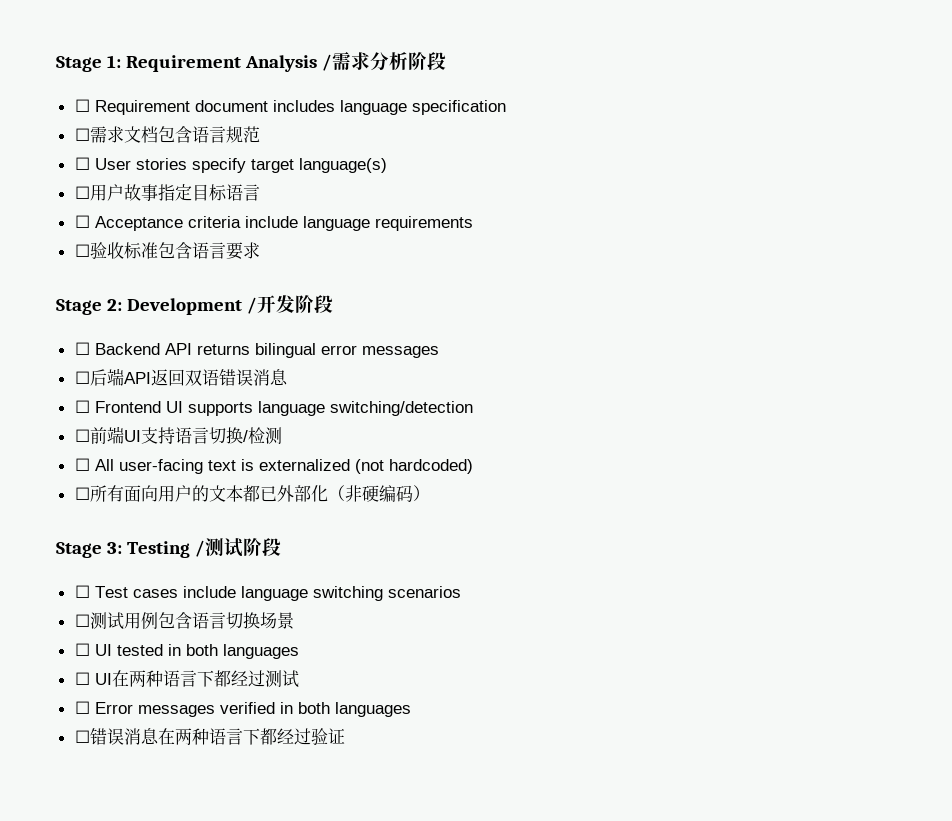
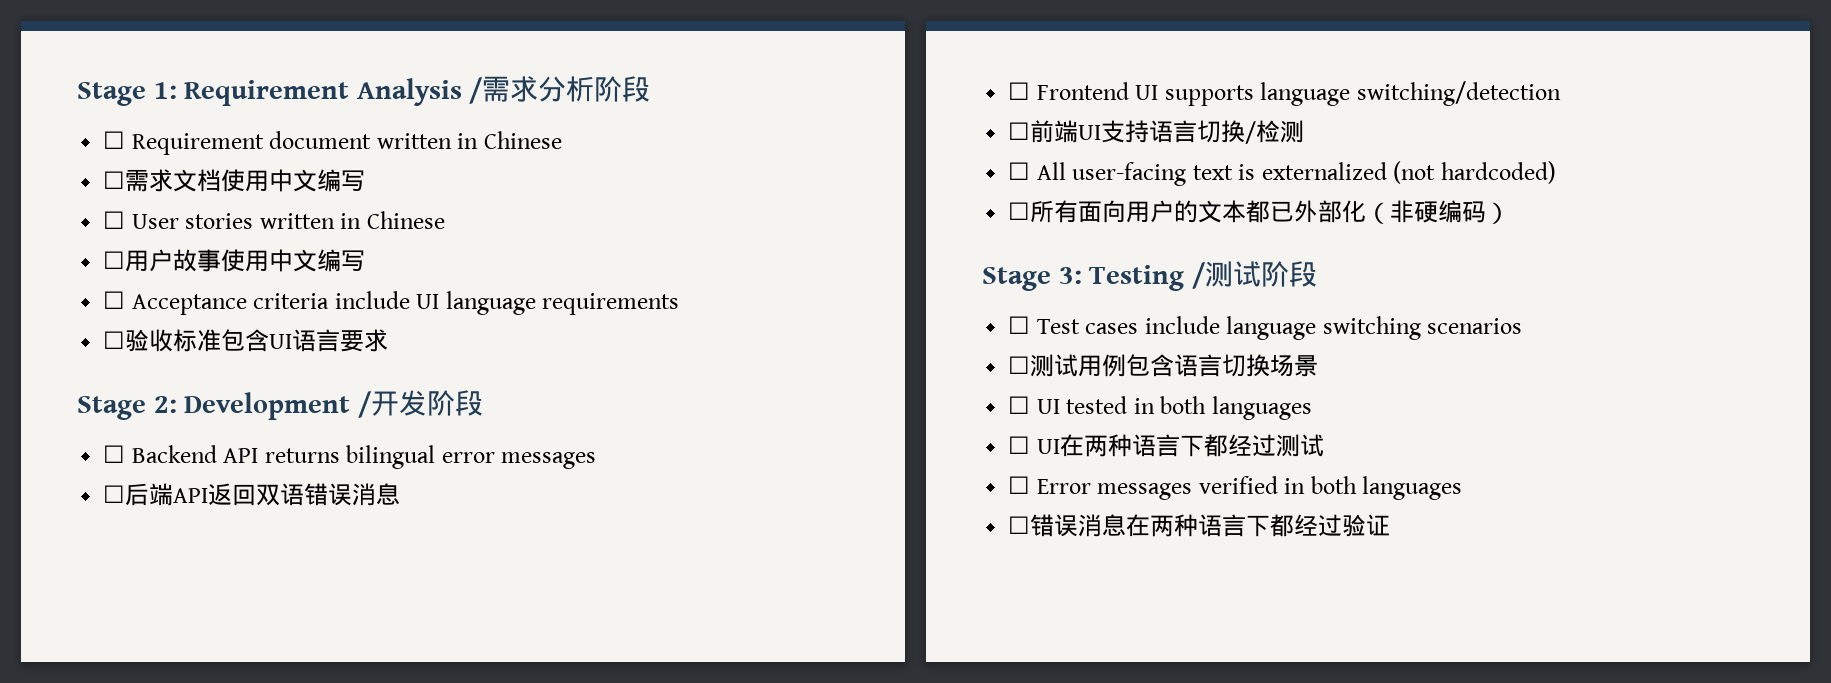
- ☐ Requirement document includes language specification
+ ☐ Requirement document written in Chinese
- ☐需求文档包含语言规范
+ ☐需求文档使用中文编写
- ☐ User stories specify target language(s)
+ ☐ User stories written in Chinese
- ☐用户故事指定目标语言
+ ☐用户故事使用中文编写
- ☐ Acceptance criteria include language requirements
+ ☐ Acceptance criteria include UI language requirements
- ☐验收标准包含语言要求
+ ☐验收标准包含UI语言要求

